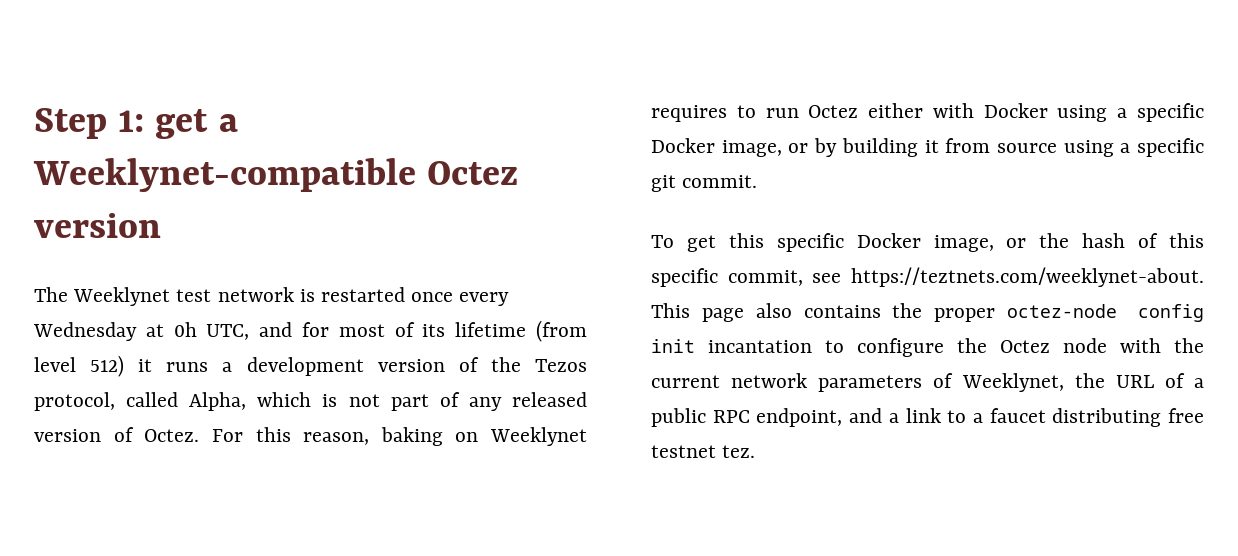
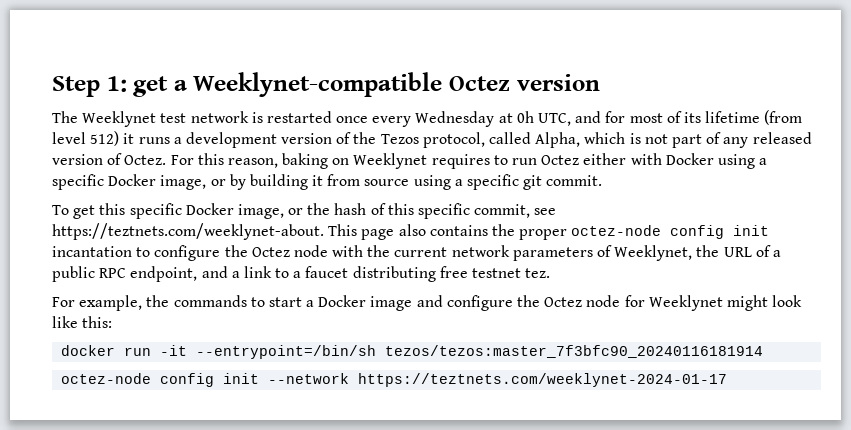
+ For example, the commands to start a Docker image and configure the Octez node for Weeklynet might look like this:
+ docker run -it --entrypoint=/bin/sh tezos/tezos:master_7f3bfc90_20240116181914
+ octez-node config init --network https://teztnets.com/weeklynet-2024-01-17

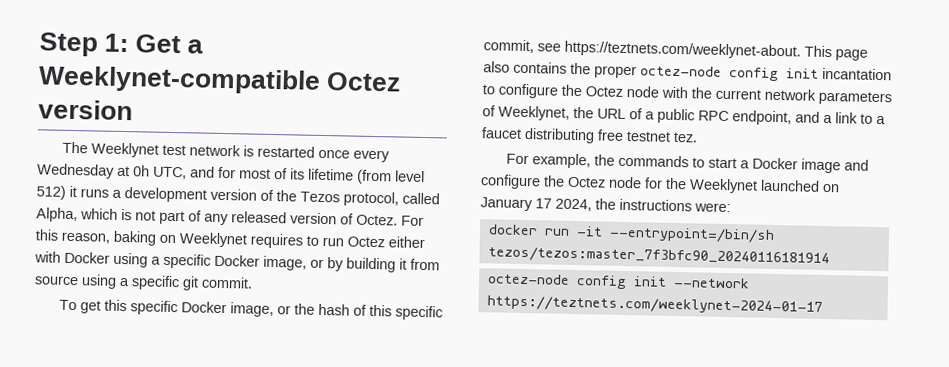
- Step 1: get a Weeklynet-compatible Octez version
+ Step 1: Get a Weeklynet-compatible Octez version
- For example, the commands to start a Docker image and configure the Octez node for Weeklynet might look like this:
+ For example, the commands to start a Docker image and configure the Octez node for the Weeklynet launched on January 17 2024, the instructions were:

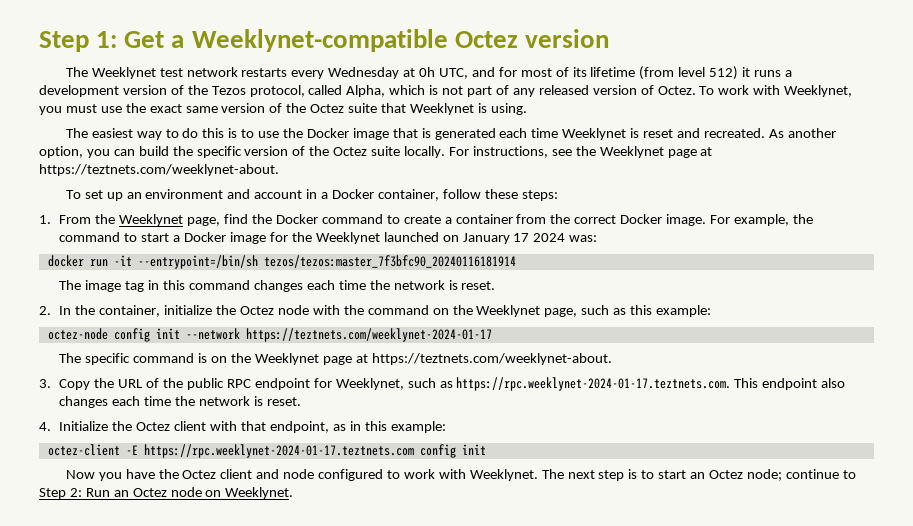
- The Weeklynet test network is restarted once every Wednesday at 0h UTC, and for most of its lifetime (from level 512) it runs a development version of the Tezos protocol, called Alpha, which is not part of any released version of Octez.
+ The Weeklynet test network restarts every Wednesday at 0h UTC, and for most of its lifetime (from level 512) it runs a development version of the Tezos protocol, called Alpha, which is not part of any released version of Octez.
- For this reason, baking on Weeklynet requires to run Octez either with Docker using a specific Docker image, or by building it from source using a specific git commit.
- To get this specific Docker image, or the hash of this specific commit, see https://teztnets.com/weeklynet-about. This page also contains the proper octez-node config init incantation to configure the Octez node with the current network parameters of Weeklynet, the URL of a public RPC endpoint, and a link to a faucet distributing free testnet tez.
- For example, the commands to start a Docker image and configure the Octez node for the Weeklynet launched on January 17 2024, the instructions were:
+ To work with Weeklynet, you must use the exact same version of the Octez suite that Weeklynet is using.
+ The easiest way to do this is to use the Docker image that is generated each time Weeklynet is reset and recreated. As another option, you can build the specific version of the Octez suite locally. For instructions, see the Weeklynet page at https://teztnets.com/weeklynet-about.
+ To set up an environment and account in a Docker container, follow these steps:
+ 1. From the Weeklynet page, find the Docker command to create a container from the correct Docker image. For example, the command to start a Docker image for the Weeklynet launched on January 17 2024 was:
+ The image tag in this command changes each time the network is reset.
+ 2. In the container, initialize the Octez node with the command on the Weeklynet page, such as this example:
+ The specific command is on the Weeklynet page at https://teztnets.com/weeklynet-about.
+ 3. Copy the URL of the public RPC endpoint for Weeklynet, such as https://rpc.weeklynet-2024-01-17.teztnets.com. This endpoint also changes each time the network is reset.
+ 4. Initialize the Octez client with that endpoint, as in this example:
+ octez-client -E https://rpc.weeklynet-2024-01-17.teztnets.com config init
+ Now you have the Octez client and node configured to work with Weeklynet. The next step is to start an Octez node; continue to Step 2: Run an Octez node on Weeklynet.

